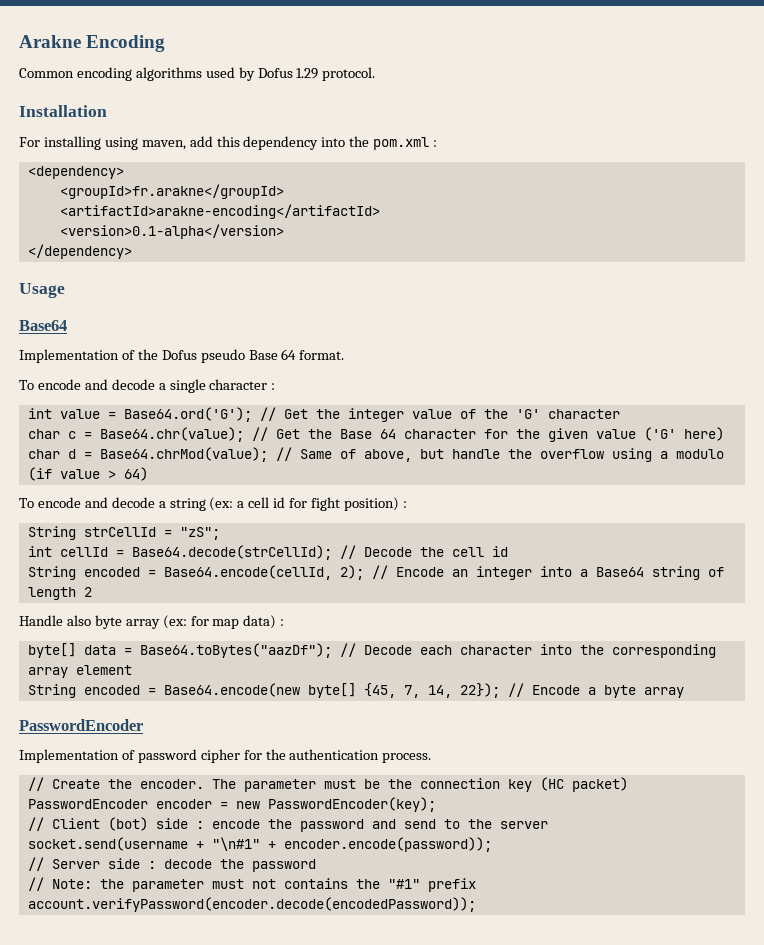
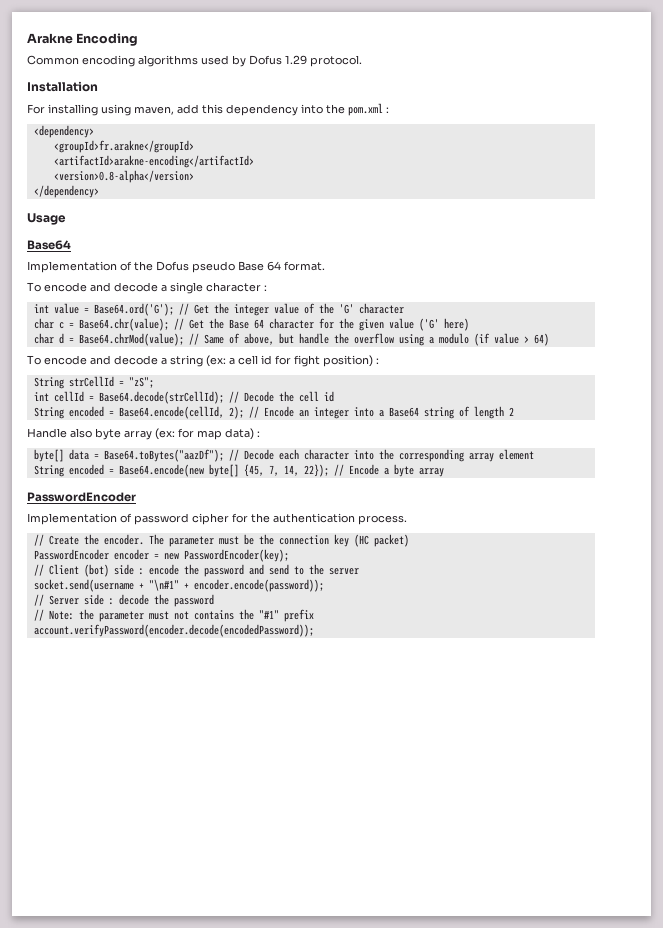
- <version>0.1-alpha</version>
+ <version>0.8-alpha</version>

